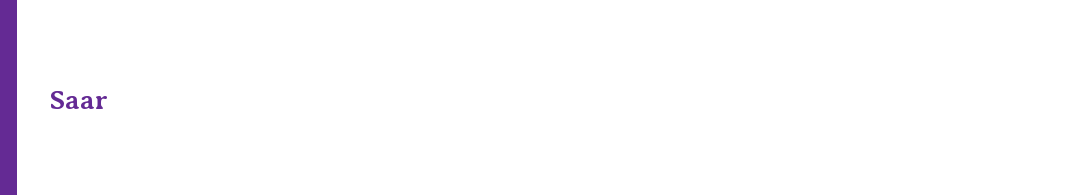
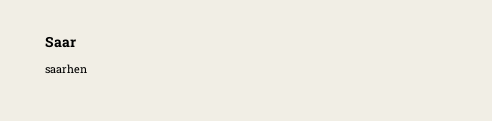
+ saarhen

